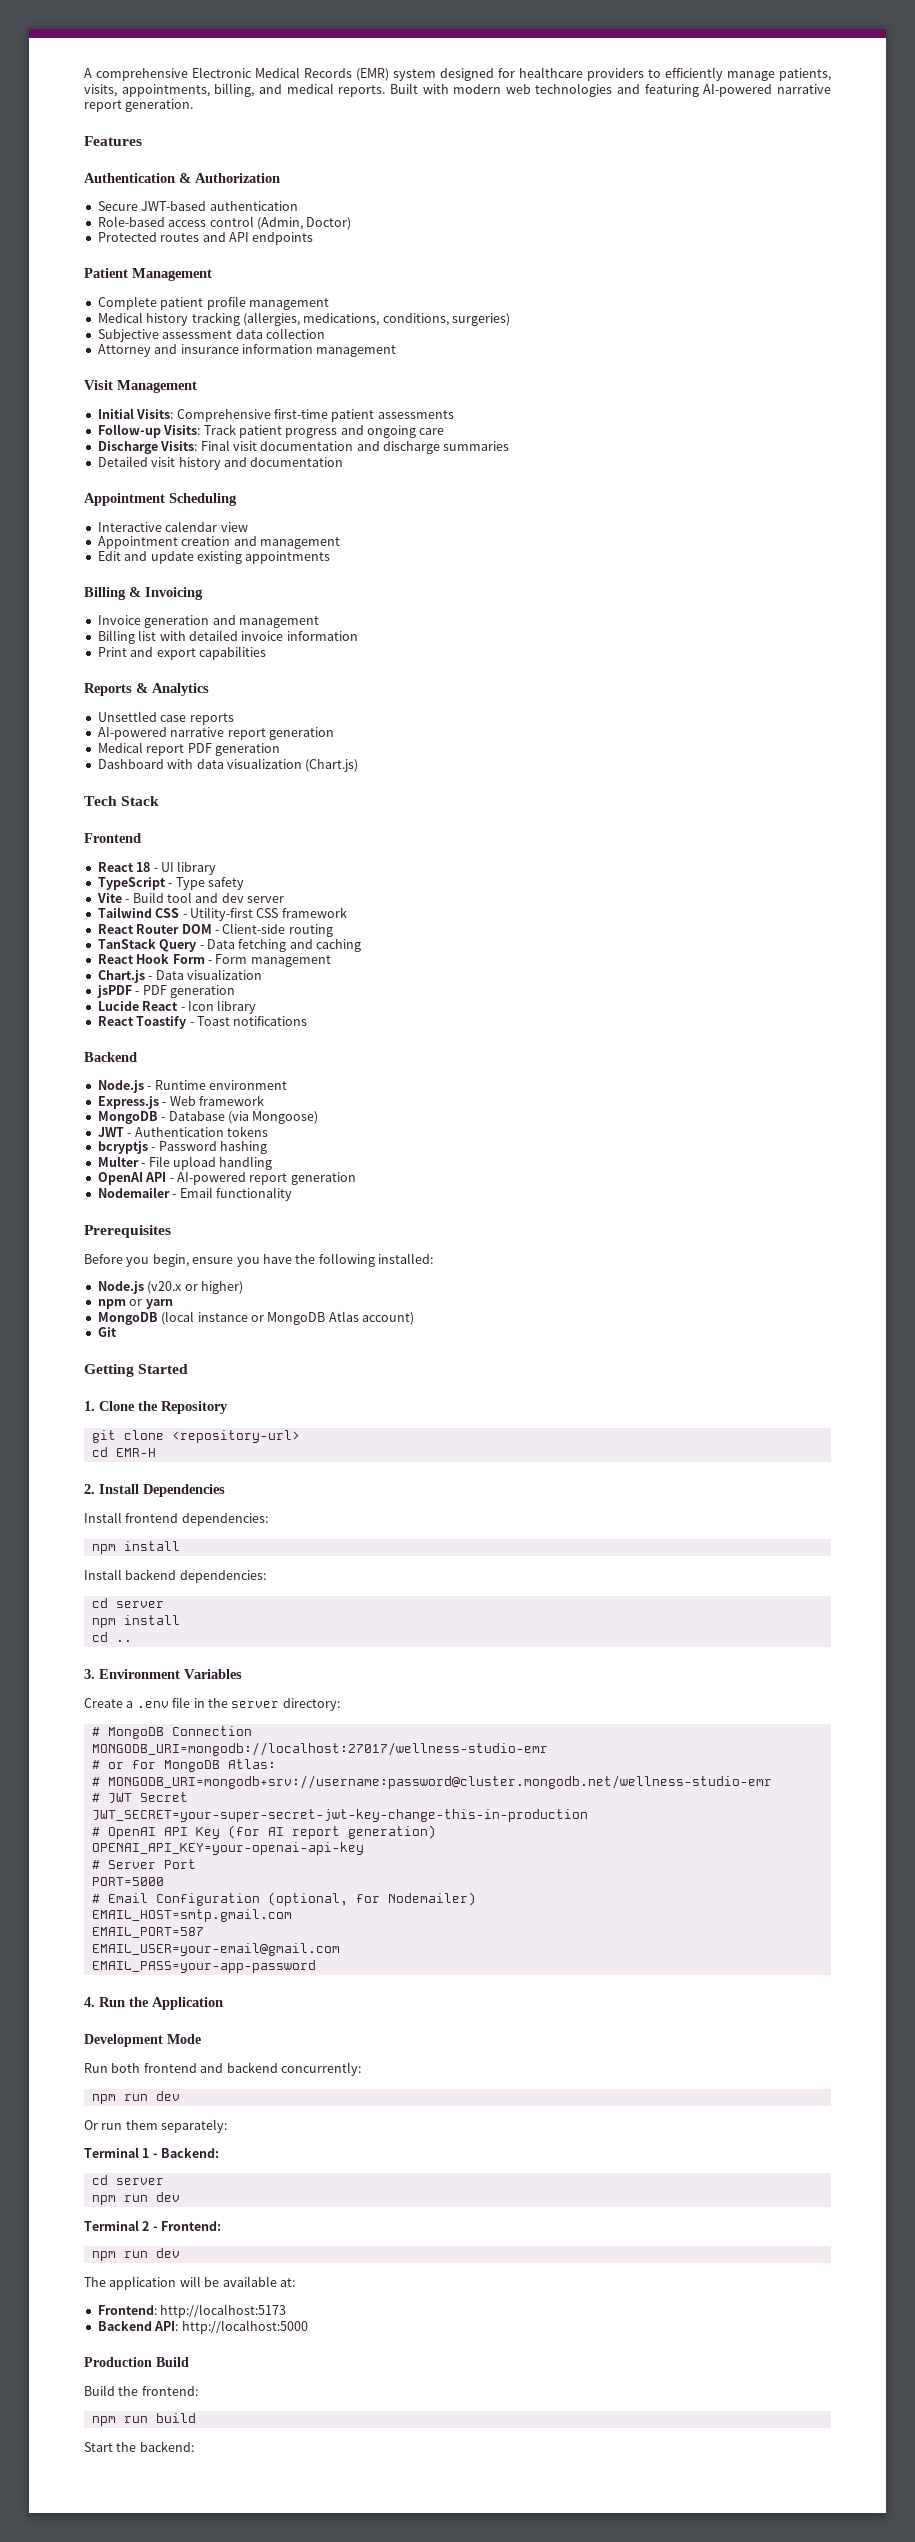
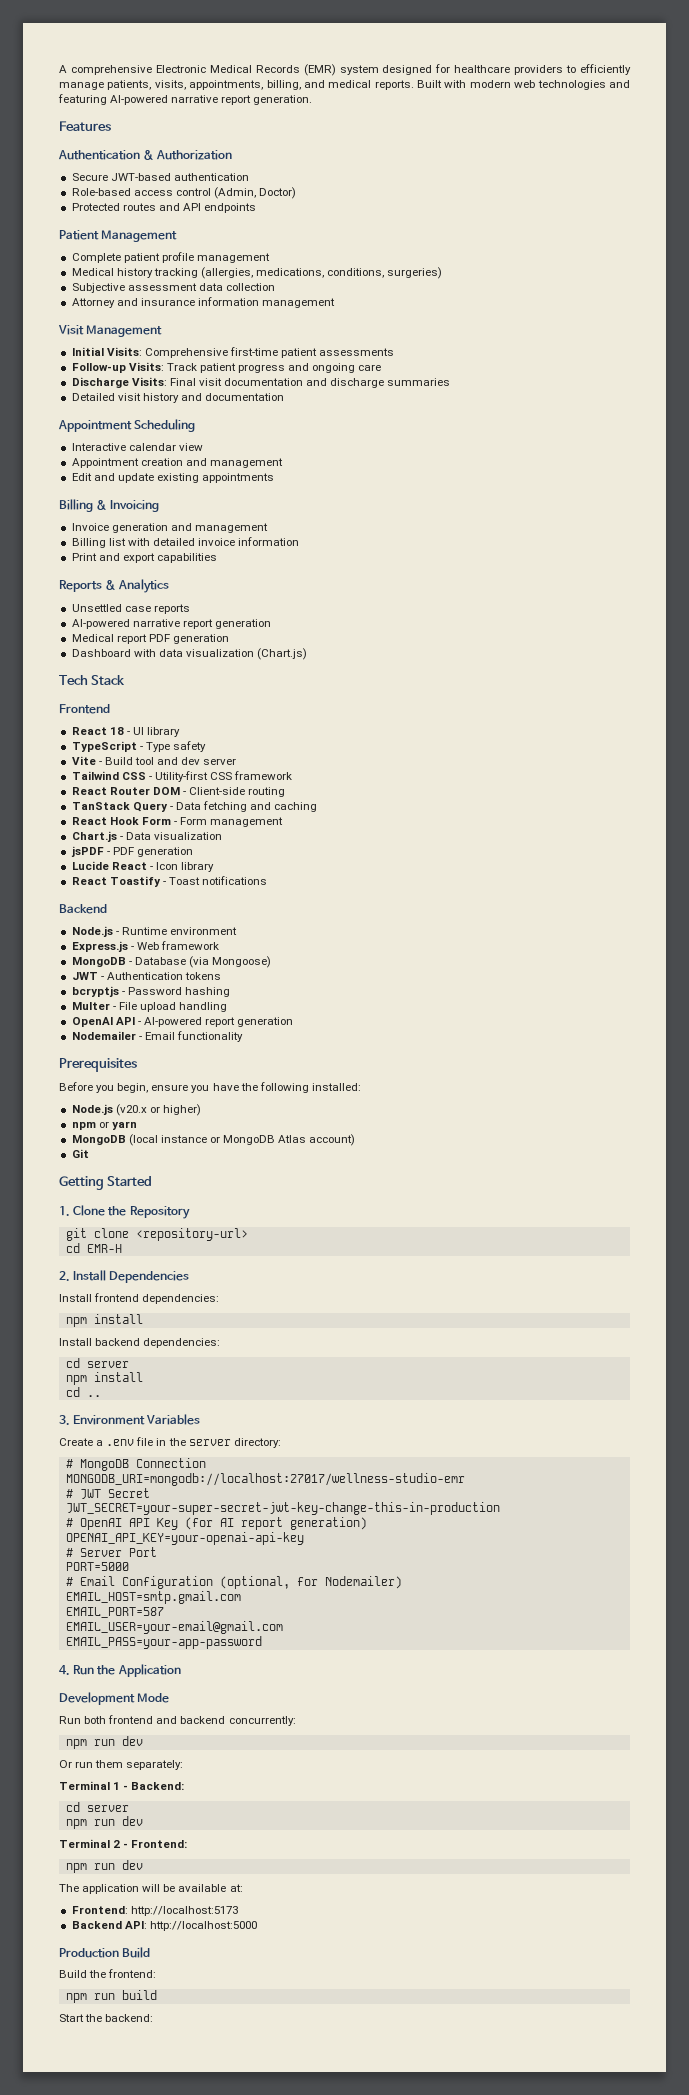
- # or for MongoDB Atlas:
- # MONGODB_URI=mongodb+srv://username:password@cluster.mongodb.net/wellness-studio-emr

